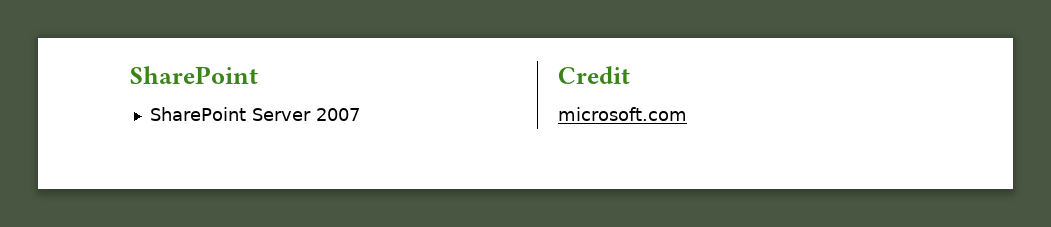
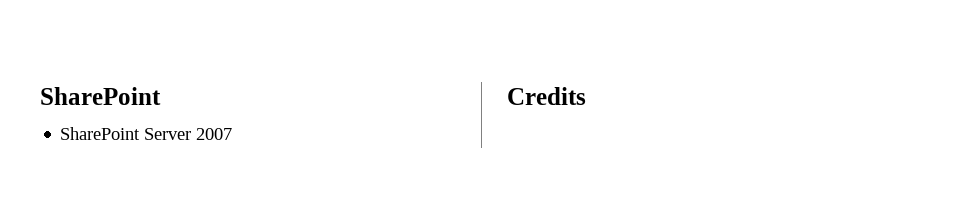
- Credit
- microsoft.com
+ Credits

